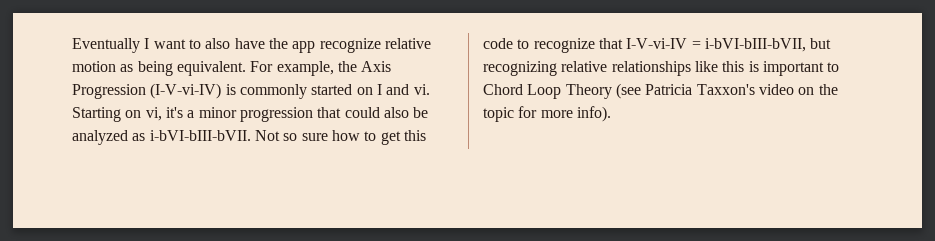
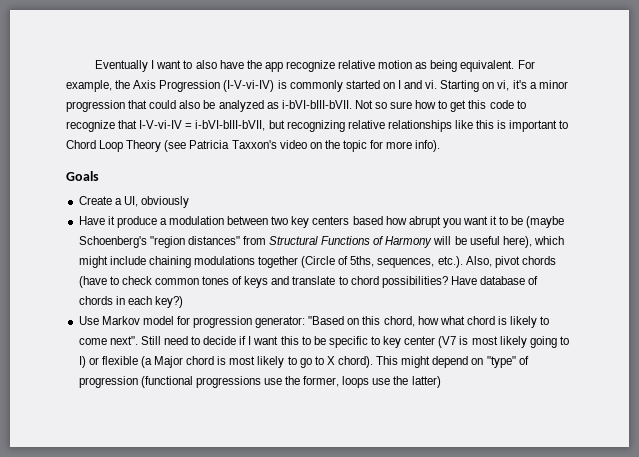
+ Goals
+ Create a UI, obviously
+ Have it produce a modulation between two key centers based how abrupt you want it to be (maybe Schoenberg's "region distances" from Structural Functions of Harmony will be useful here), which might include chaining modulations together (Circle of 5ths, sequences, etc.). Also, pivot chords (have to check common tones of keys and translate to chord possibilities? Have database of chords in each key?)
+ Use Markov model for progression generator: "Based on this chord, how what chord is likely to come next". Still need to decide if I want this to be specific to key center (V7 is most likely going to I) or flexible (a Major chord is most likely to go to X chord). This might depend on "type" of progression (functional progressions use the former, loops use the latter)

